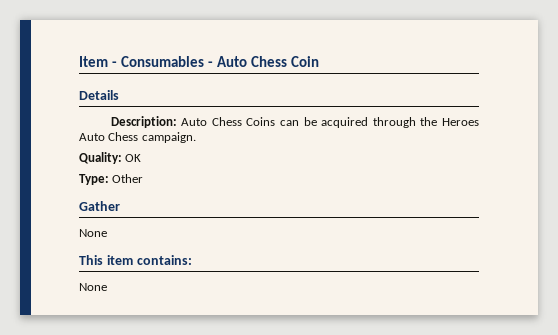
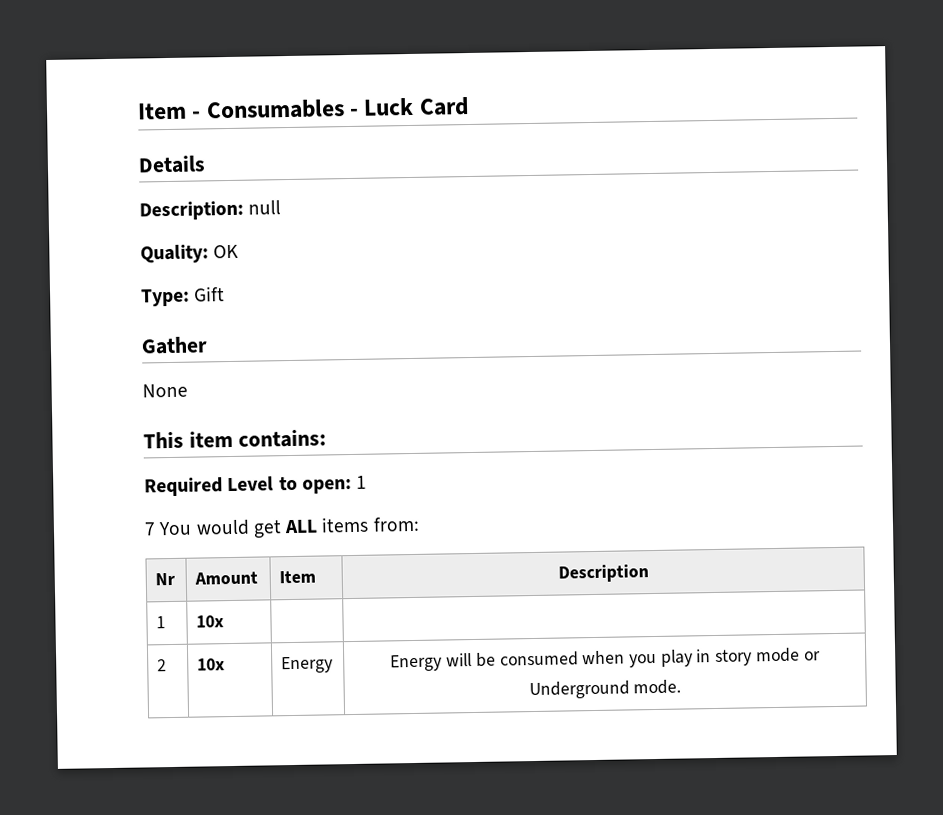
- Item - Consumables - Auto Chess Coin
+ Item - Consumables - Luck Card
- Description: Auto Chess Coins can be acquired through the Heroes Auto Chess campaign.
+ Description: null
- Type: Other
+ Type: Gift
  This item contains:
- None
+ Required Level to open: 1
+ 7 You would get ALL items from:
+ Nr | Amount | Item | Description
+ 1 | 10x | |
+ 2 | 10x | Energy | Energy will be consumed when you play in story mode or Underground mode.

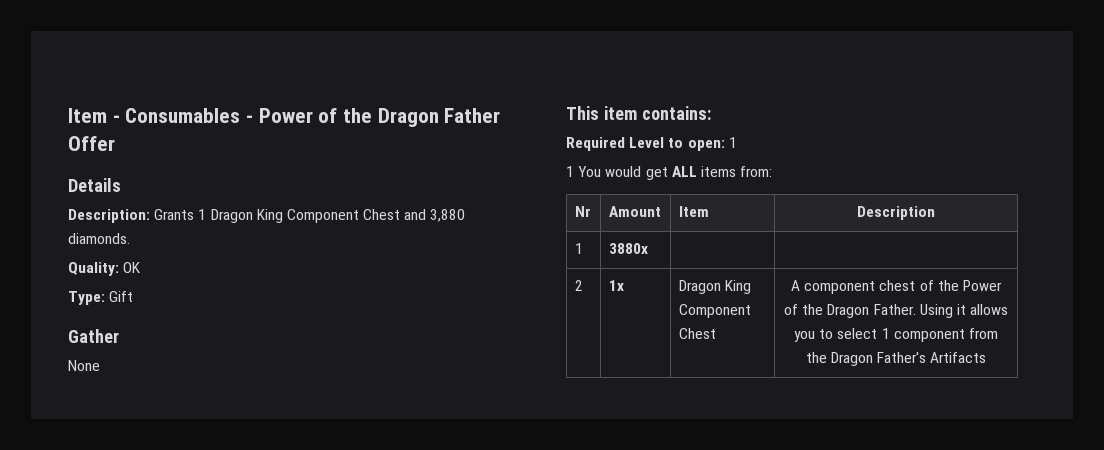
- Item - Consumables - Luck Card
+ Item - Consumables - Power of the Dragon Father Offer
  Details
- Description: null
+ Description: Grants 1 Dragon King Component Chest and 3,880 diamonds.
- 7 You would get ALL items from:
+ 1 You would get ALL items from:
- 1 | 10x | |
+ 1 | 3880x | |
- 2 | 10x | Energy | Energy will be consumed when you play in story mode or Underground mode.
+ 2 | 1x | Dragon King Component Chest | A component chest of the Power of the Dragon Father. Using it allows you to select 1 component from the Dragon Father's Artifacts

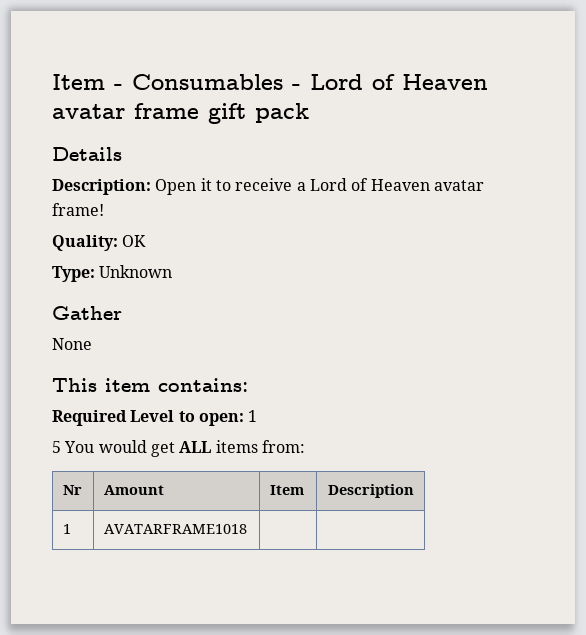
- Item - Consumables - Power of the Dragon Father Offer
+ Item - Consumables - Lord of Heaven avatar frame gift pack
  Details
- Description: Grants 1 Dragon King Component Chest and 3,880 diamonds.
+ Description: Open it to receive a Lord of Heaven avatar frame!
- Type: Gift
+ Type: Unknown
- 1 You would get ALL items from:
+ 5 You would get ALL items from:
- 1 | 3880x | |
- 2 | 1x | Dragon King Component Chest | A component chest of the Power of the Dragon Father. Using it allows you to select 1 component from the Dragon Father's Artifacts
+ 1 | AVATARFRAME1018 | |

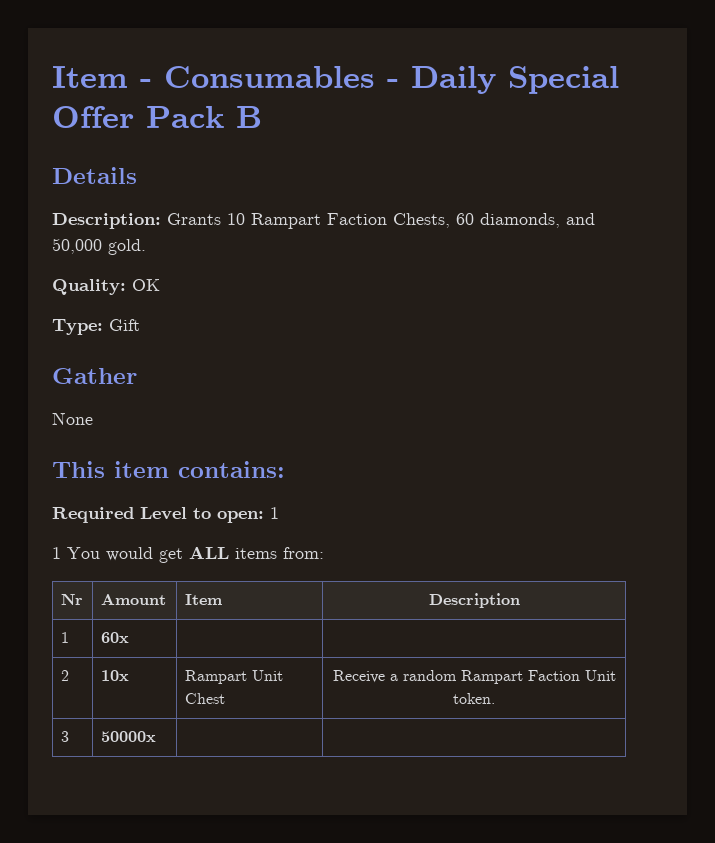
- Item - Consumables - Lord of Heaven avatar frame gift pack
+ Item - Consumables - Daily Special Offer Pack B
  Details
- Description: Open it to receive a Lord of Heaven avatar frame!
+ Description: Grants 10 Rampart Faction Chests, 60 diamonds, and 50,000 gold.
- Type: Unknown
+ Type: Gift
- 5 You would get ALL items from:
+ 1 You would get ALL items from:
- 1 | AVATARFRAME1018 | |
+ 1 | 60x | |
+ 2 | 10x | Rampart Unit Chest | Receive a random Rampart Faction Unit token.
+ 3 | 50000x | |

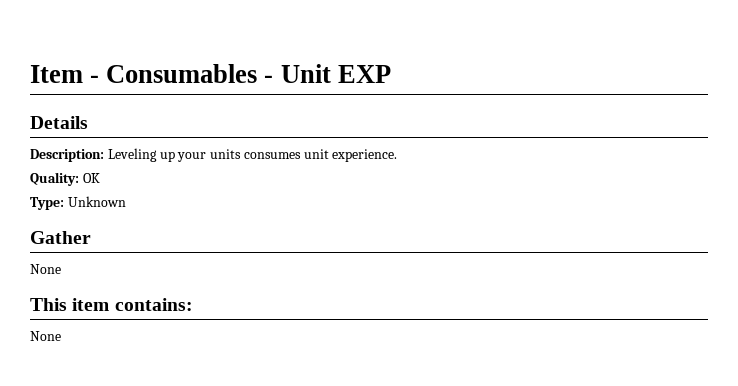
- Item - Consumables - Daily Special Offer Pack B
+ Item - Consumables - Unit EXP
  Details
- Description: Grants 10 Rampart Faction Chests, 60 diamonds, and 50,000 gold.
+ Description: Leveling up your units consumes unit experience.
- Type: Gift
+ Type: Unknown
  This item contains:
- Required Level to open: 1
- 1 You would get ALL items from:
- Nr | Amount | Item | Description
- 1 | 60x | |
- 2 | 10x | Rampart Unit Chest | Receive a random Rampart Faction Unit token.
- 3 | 50000x | |
+ None

